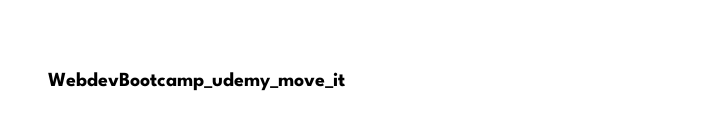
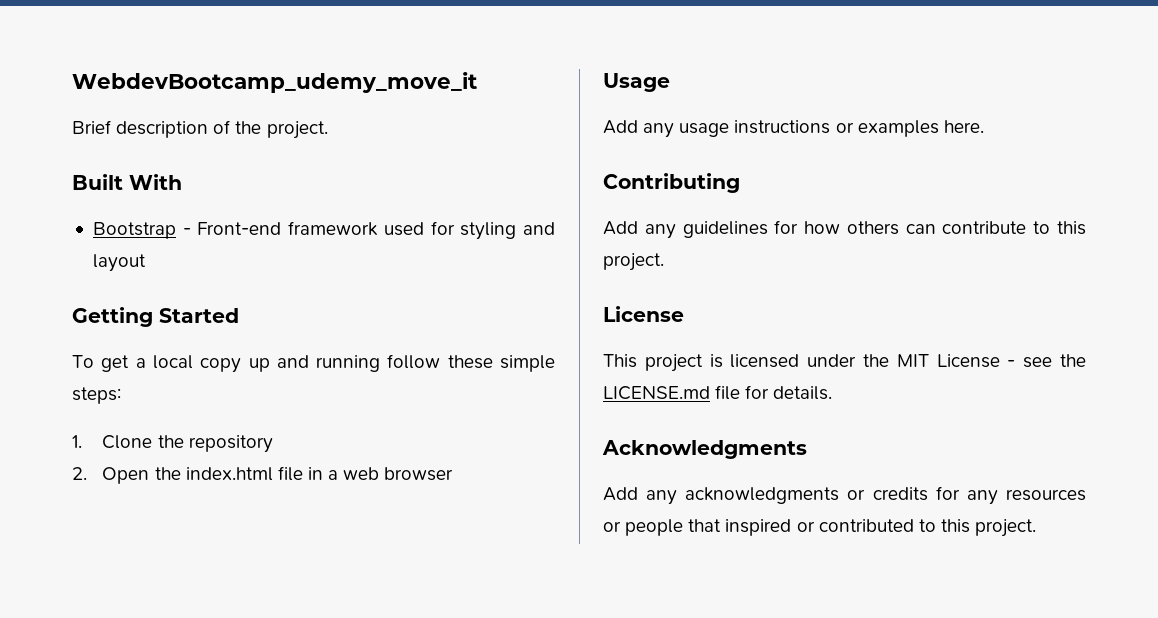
+ Brief description of the project.
+ Built With
+ Bootstrap - Front-end framework used for styling and layout
+ Getting Started
+ To get a local copy up and running follow these simple steps:
+ 1. Clone the repository
+ 2. Open the index.html file in a web browser
+ Usage
+ Add any usage instructions or examples here.
+ Contributing
+ Add any guidelines for how others can contribute to this project.
+ License
+ This project is licensed under the MIT License - see the LICENSE.md file for details.
+ Acknowledgments
+ Add any acknowledgments or credits for any resources or people that inspired or contributed to this project.

